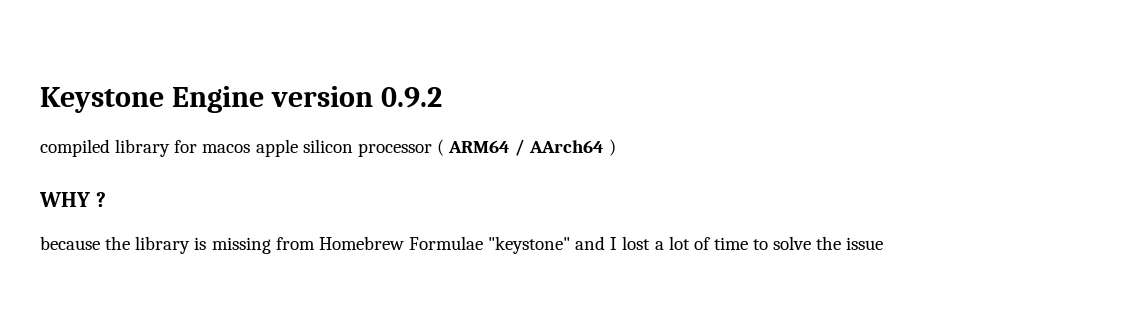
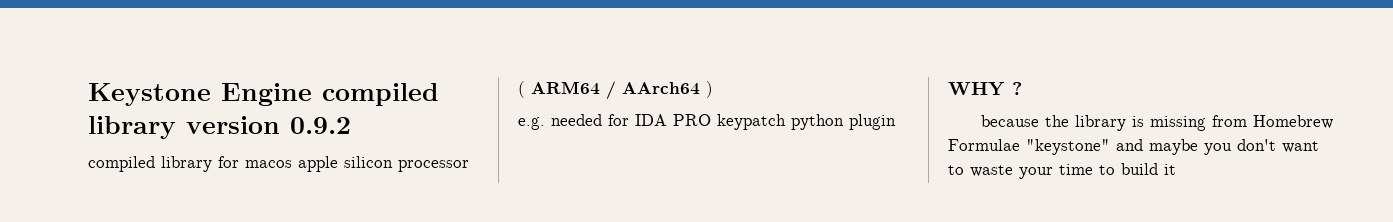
- Keystone Engine version 0.9.2
+ Keystone Engine compiled library version 0.9.2
+ e.g. needed for IDA PRO keypatch python plugin
- because the library is missing from Homebrew Formulae "keystone" and I lost a lot of time to solve the issue
+ because the library is missing from Homebrew Formulae "keystone" and maybe you don't want to waste your time to build it

